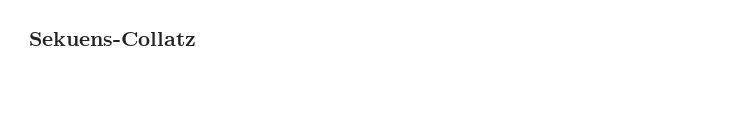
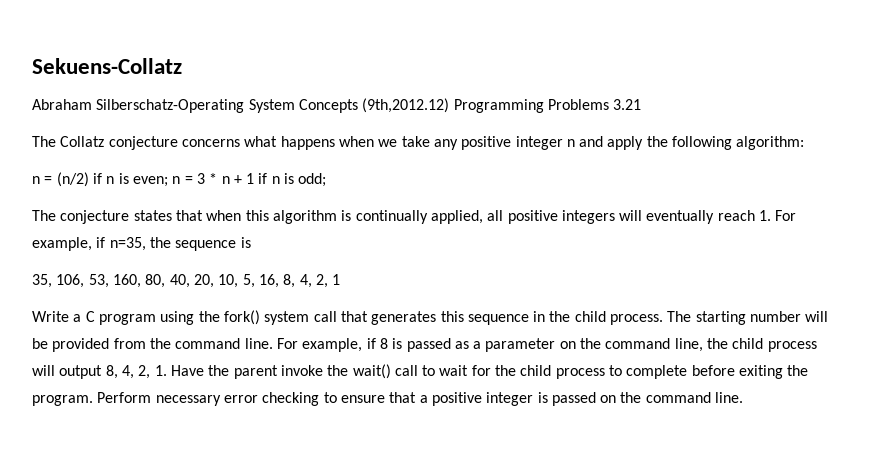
+ Abraham Silberschatz-Operating System Concepts (9th,2012.12) Programming Problems 3.21
+ The Collatz conjecture concerns what happens when we take any positive integer n and apply the following algorithm:
+ n = (n/2) if n is even; n = 3 * n + 1 if n is odd;
+ The conjecture states that when this algorithm is continually applied, all positive integers will eventually reach 1. For example, if n=35, the sequence is
+ 35, 106, 53, 160, 80, 40, 20, 10, 5, 16, 8, 4, 2, 1
+ Write a C program using the fork() system call that generates this sequence in the child process. The starting number will be provided from the command line. For example, if 8 is passed as a parameter on the command line, the child process will output 8, 4, 2, 1. Have the parent invoke the wait() call to wait for the child process to complete before exiting the program. Perform necessary error checking to ensure that a positive integer is passed on the command line.

